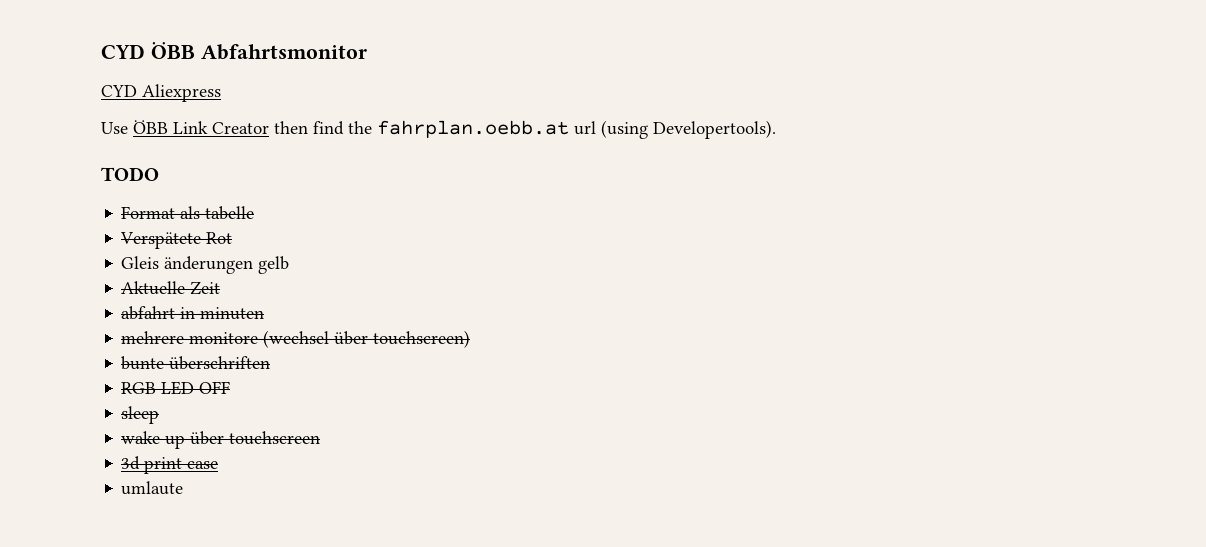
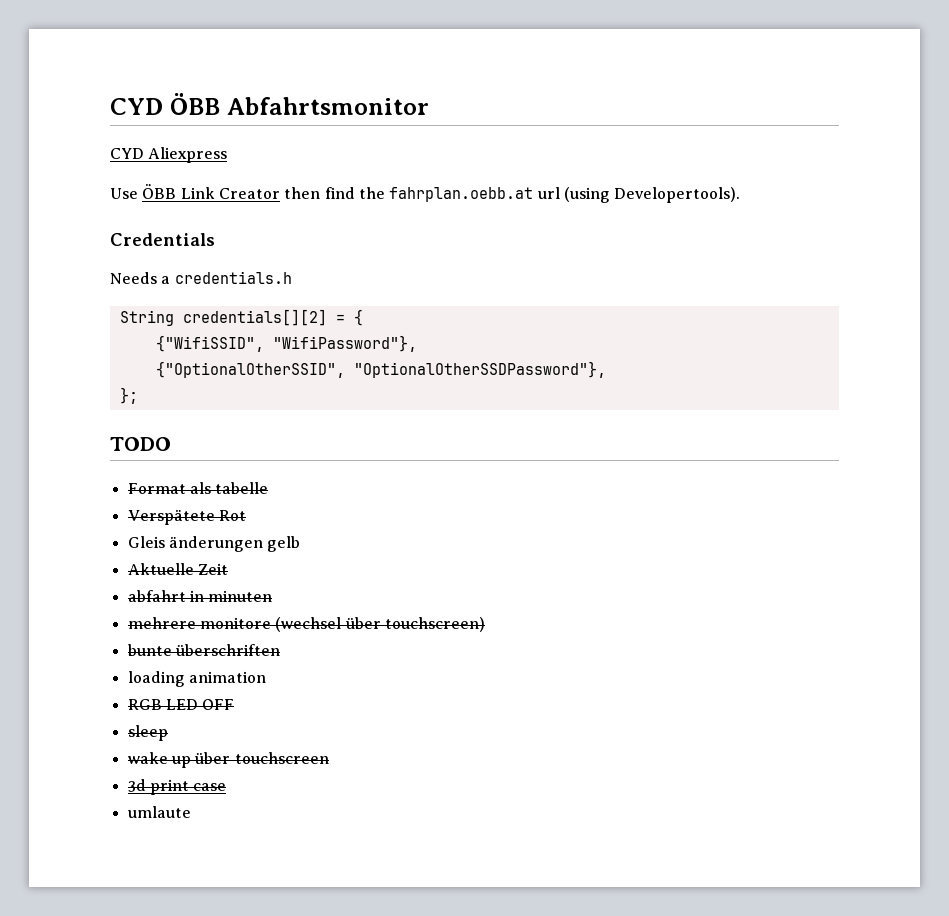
+ Credentials
+ Needs a credentials.h
+ String credentials[][2] = {
+ {"WifiSSID", "WifiPassword"},
+ {"OptionalOtherSSID", "OptionalOtherSSDPassword"},
+ };
+ loading animation

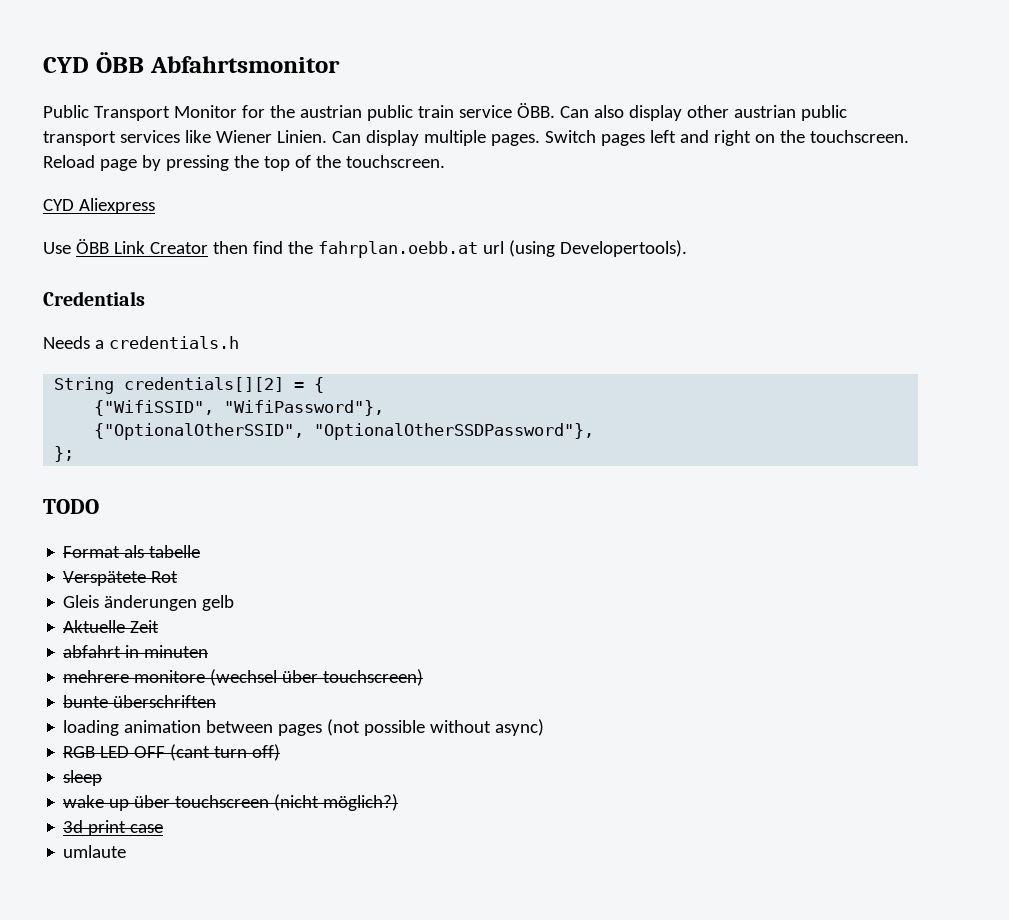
+ Public Transport Monitor for the austrian public train service ÖBB. Can also display other austrian public transport services like Wiener Linien. Can display multiple pages. Switch pages left and right on the touchscreen. Reload page by pressing the top of the touchscreen.
- loading animation
+ loading animation between pages (not possible without async)
- RGB LED OFF
+ RGB LED OFF (cant turn off)
- wake up über touchscreen
+ wake up über touchscreen (nicht möglich?)

